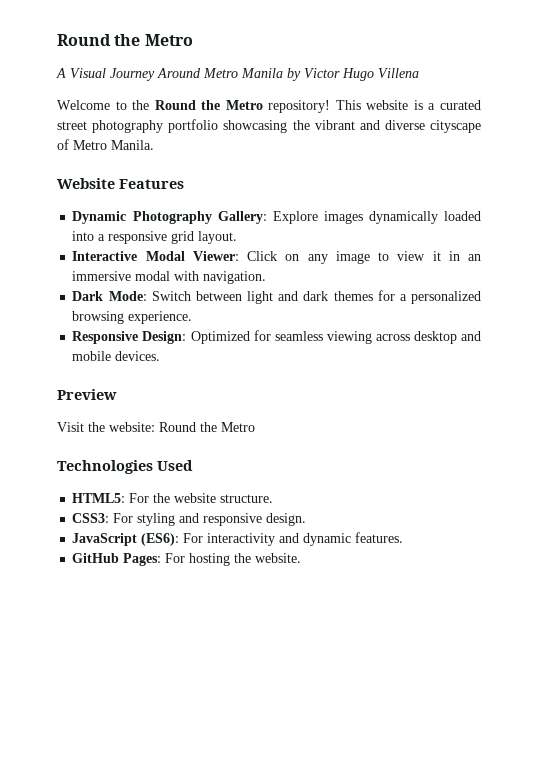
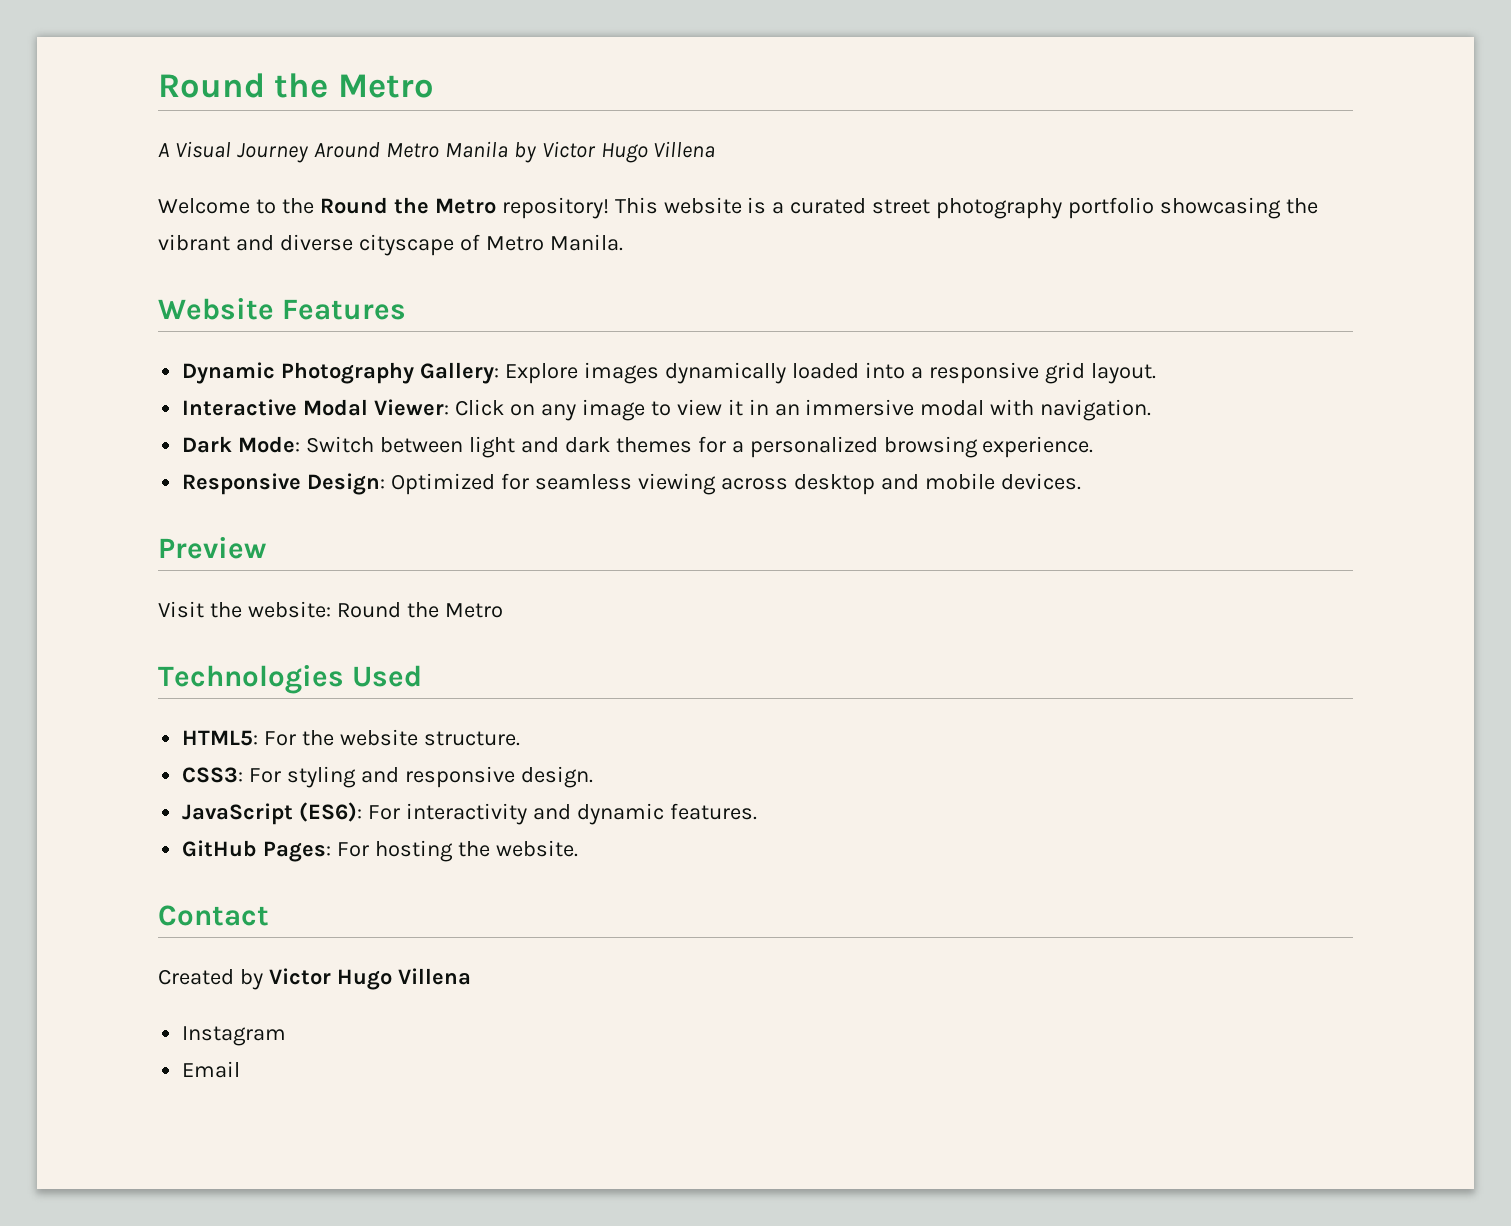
+ Contact
+ Created by Victor Hugo Villena
+ Instagram
+ Email

